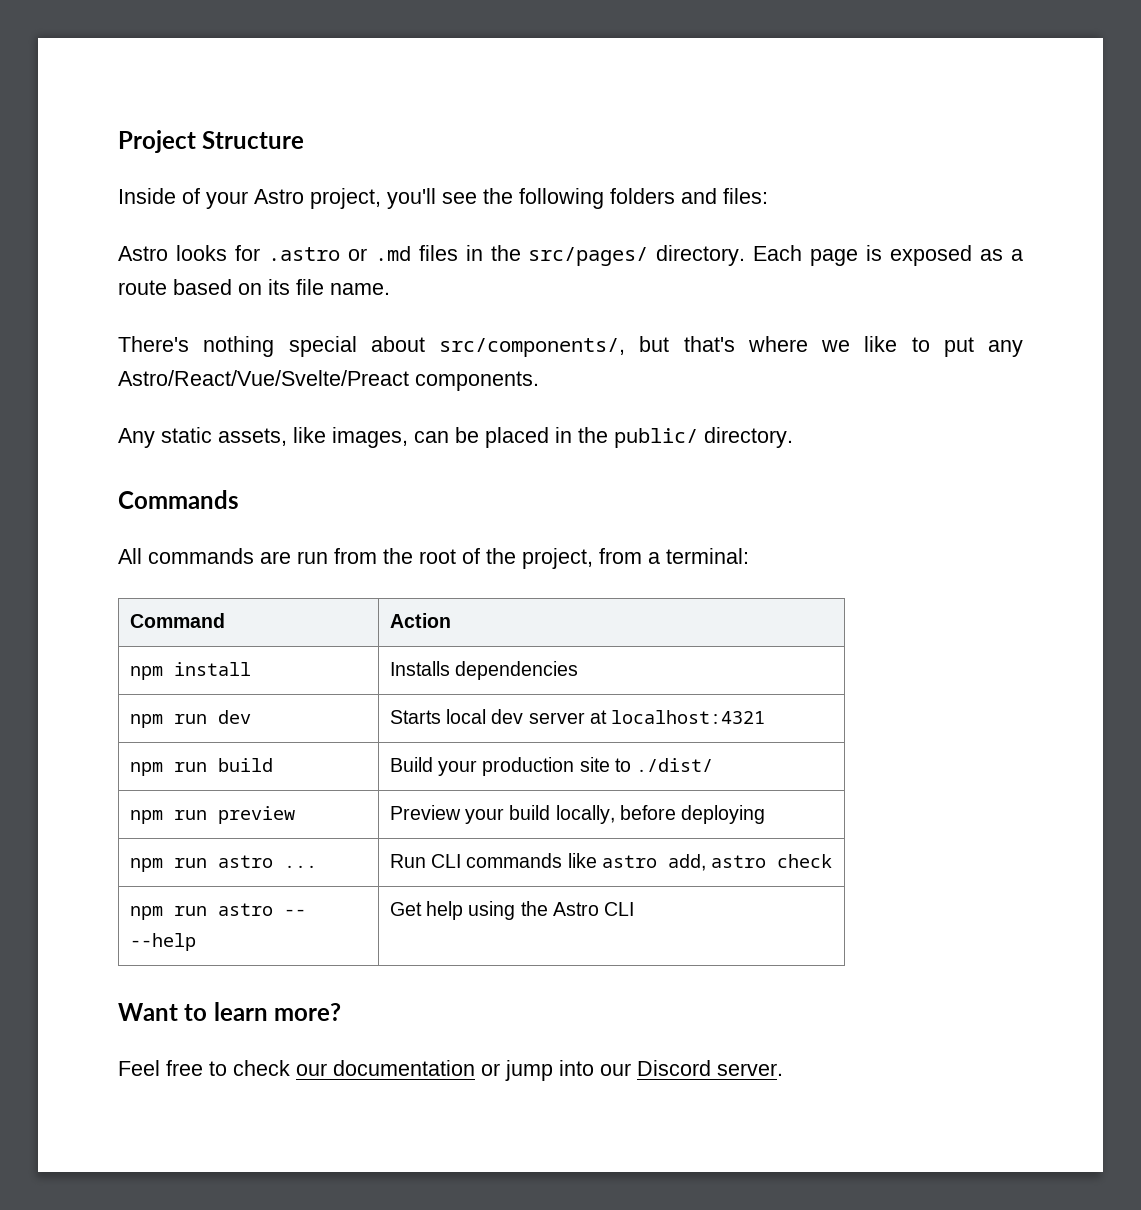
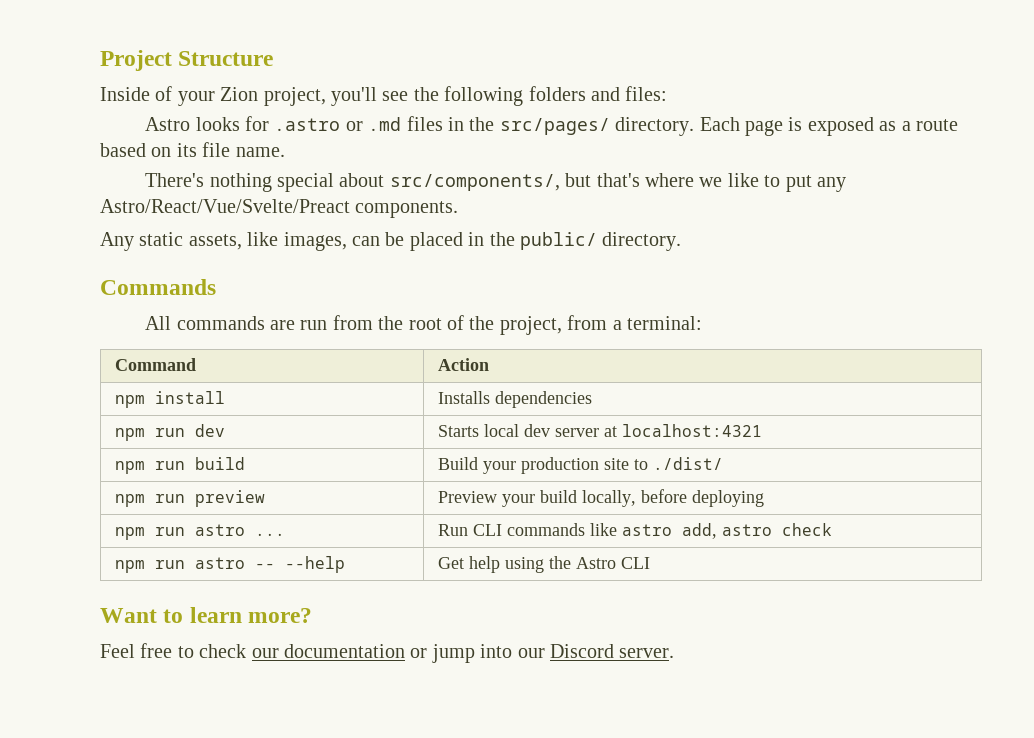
- Inside of your Astro project, you'll see the following folders and files:
+ Inside of your Zion project, you'll see the following folders and files:

